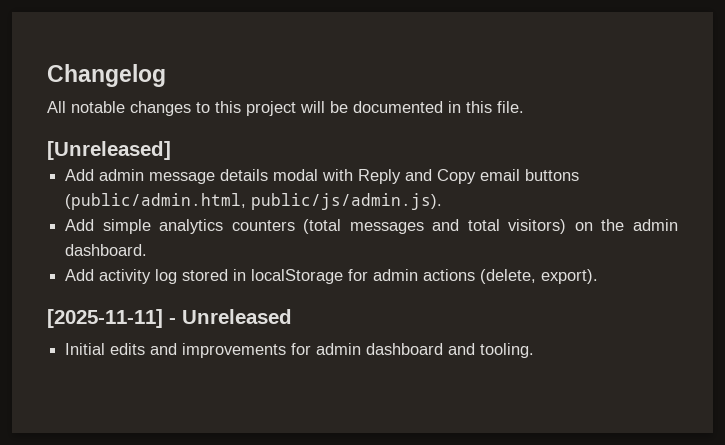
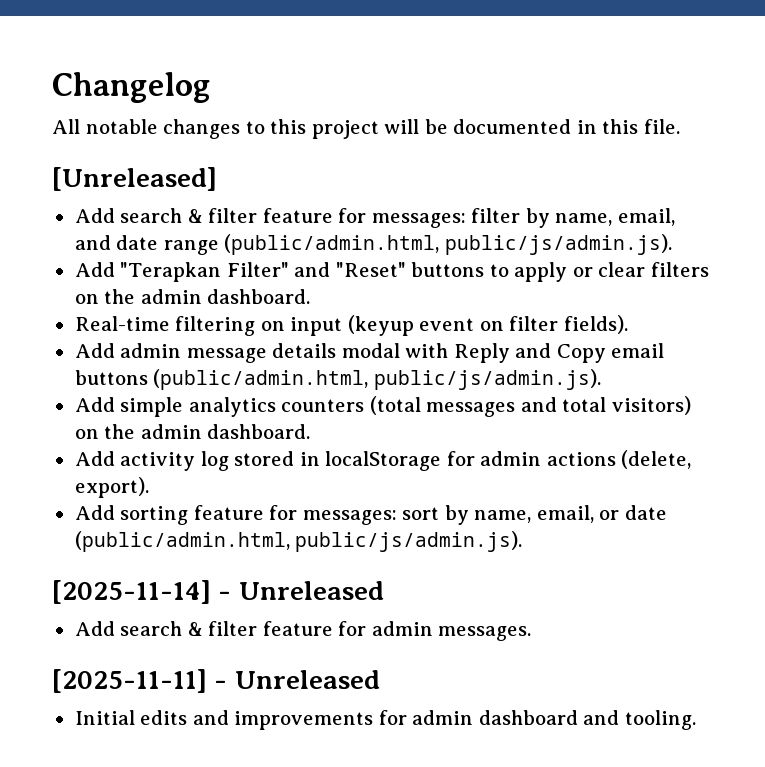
+ Add search & filter feature for messages: filter by name, email, and date range (public/admin.html, public/js/admin.js).
+ Add "Terapkan Filter" and "Reset" buttons to apply or clear filters on the admin dashboard.
+ Real-time filtering on input (keyup event on filter fields).
+ Add sorting feature for messages: sort by name, email, or date (public/admin.html, public/js/admin.js).
+ [2025-11-14] - Unreleased
+ Add search & filter feature for admin messages.

